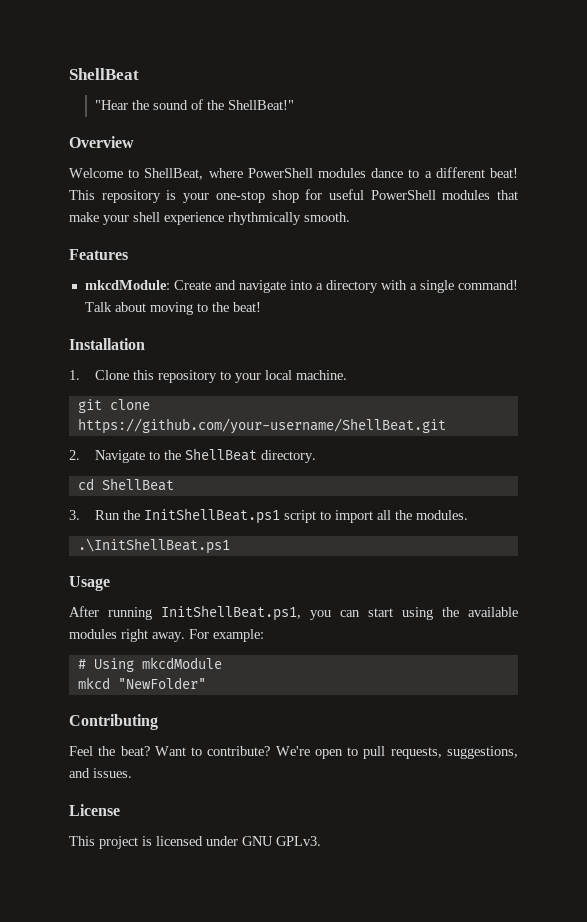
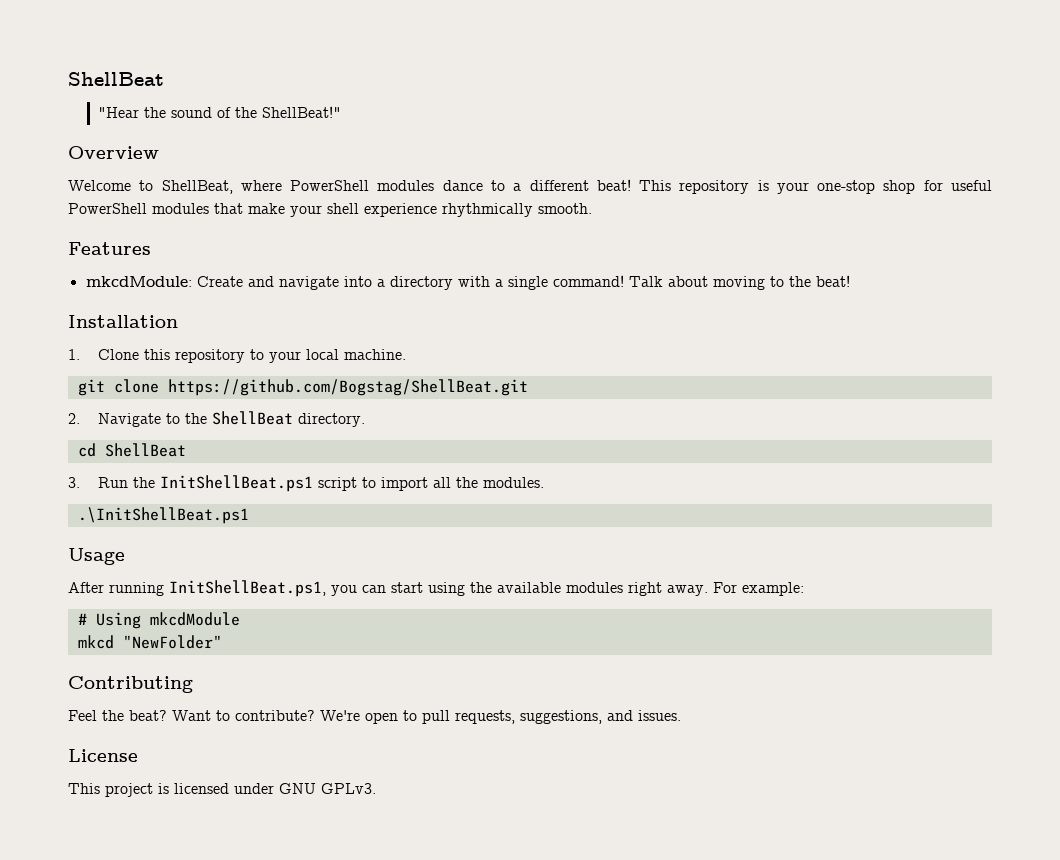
- git clone https://github.com/your-username/ShellBeat.git
+ git clone https://github.com/Bogstag/ShellBeat.git

